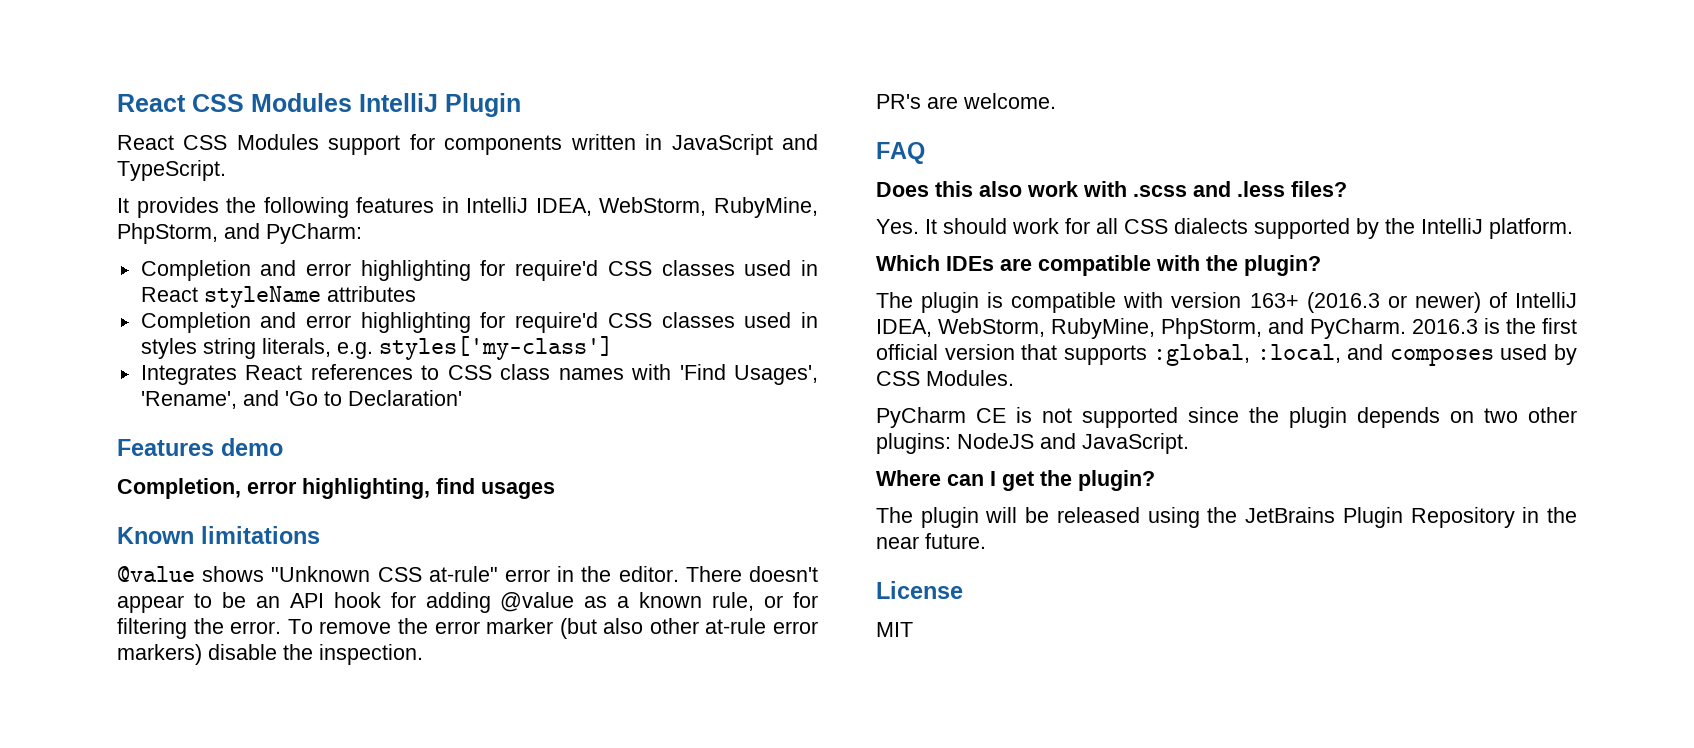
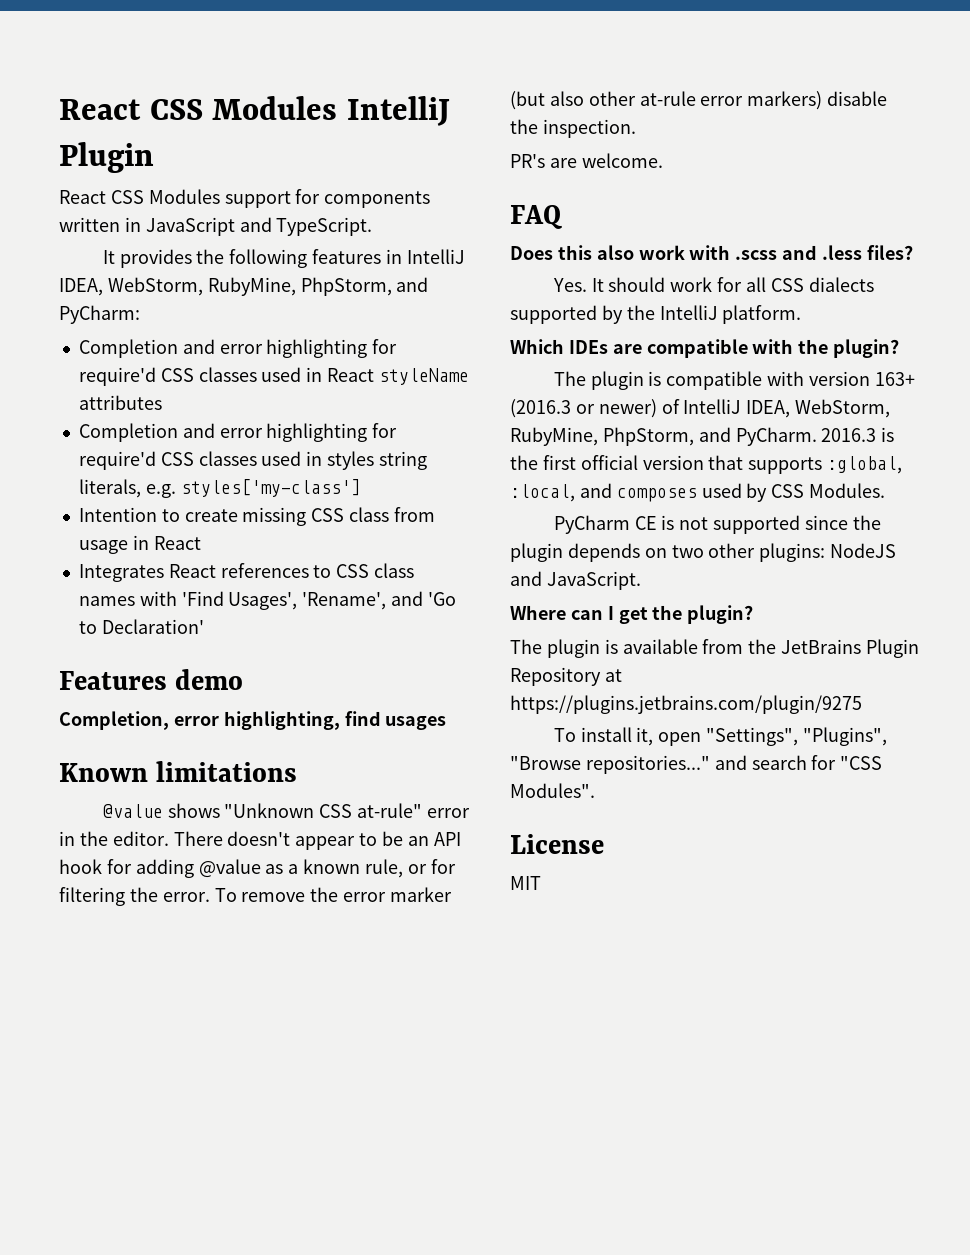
+ Intention to create missing CSS class from usage in React
- The plugin will be released using the JetBrains Plugin Repository in the near future.
+ The plugin is available from the JetBrains Plugin Repository at https://plugins.jetbrains.com/plugin/9275
+ To install it, open "Settings", "Plugins", "Browse repositories..." and search for "CSS Modules".

